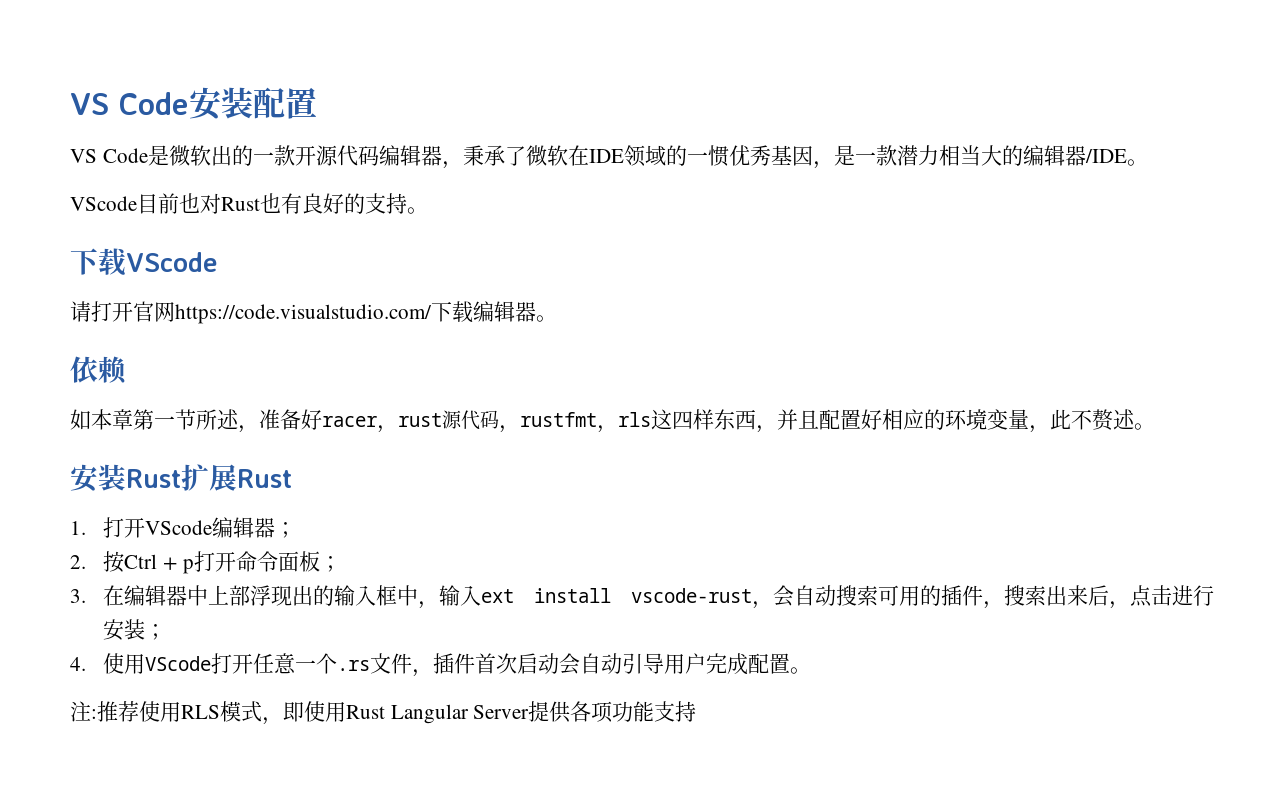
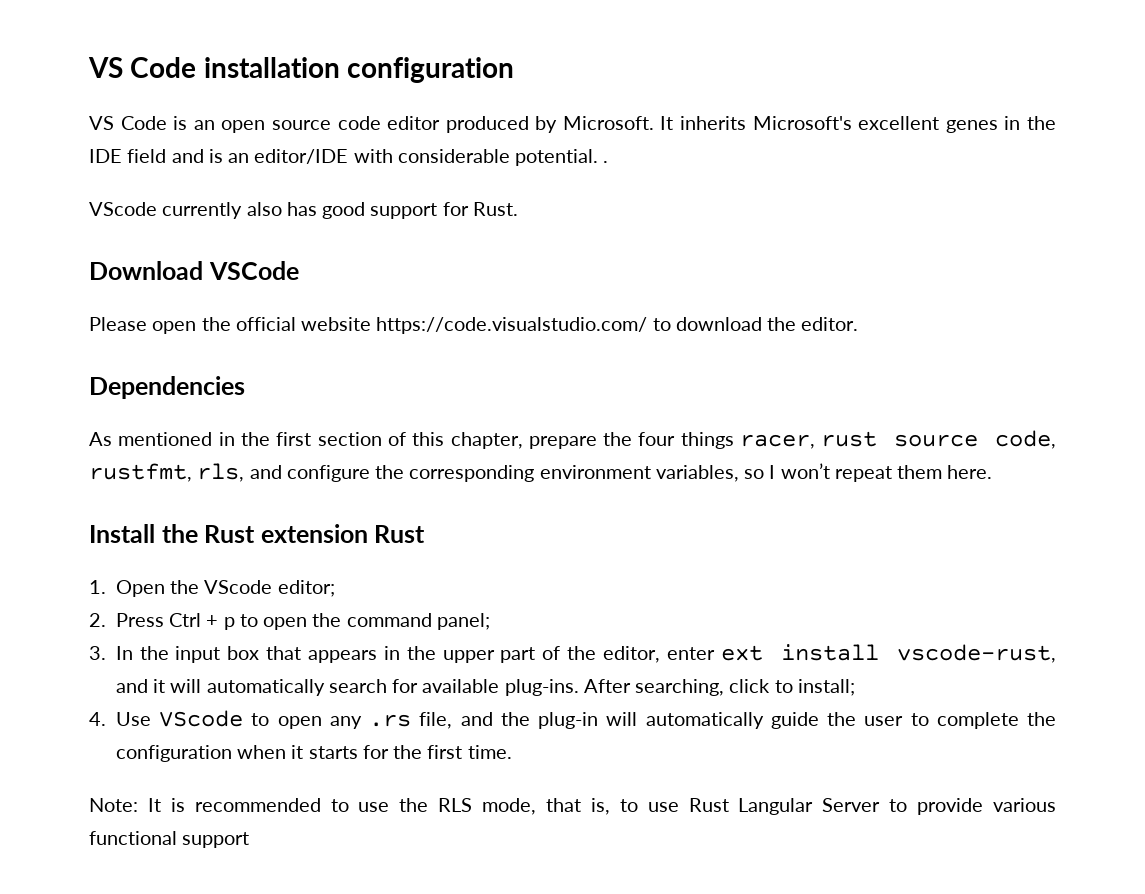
- VS Code安装配置
- VS Code是微软出的一款开源代码编辑器，秉承了微软在IDE领域的一惯优秀基因，是一款潜力相当大的编辑器/IDE。
- VScode目前也对Rust也有良好的支持。
- 下载VScode
- 请打开官网https://code.visualstudio.com/下载编辑器。
- 依赖
- 如本章第一节所述，准备好racer，rust源代码，rustfmt，rls这四样东西，并且配置好相应的环境变量，此不赘述。
- 安装Rust扩展Rust
- 1.打开VScode编辑器；
+ VS Code installation configuration
+ VS Code is an open source code editor produced by Microsoft. It inherits Microsoft's excellent genes in the IDE field and is an editor/IDE with considerable potential. .
+ VScode currently also has good support for Rust.
+ Download VSCode
+ Please open the official website https://code.visualstudio.com/ to download the editor.
+ Dependencies
+ As mentioned in the first section of this chapter, prepare the four things racer, rust source code, rustfmt, rls, and configure the corresponding environment variables, so I won’t repeat them here.
+ Install the Rust extension Rust
+ 1. Open the VScode editor;
- 2.按Ctrl + p打开命令面板；
- 3.在编辑器中上部浮现出的输入框中，输入ext install vscode-rust，会自动搜索可用的插件，搜索出来后，点击进行安装；
- 4.使用VScode打开任意一个.rs文件，插件首次启动会自动引导用户完成配置。
- 注:推荐使用RLS模式，即使用Rust Langular Server提供各项功能支持
+ 2. Press Ctrl + p to open the command panel;
+ 3. In the input box that appears in the upper part of the editor, enter ext install vscode-rust, and it will automatically search for available plug-ins. After searching, click to install;
+ 4. Use VScode to open any .rs file, and the plug-in will automatically guide the user to complete the configuration when it starts for the first time.
+ Note: It is recommended to use the RLS mode, that is, to use Rust Langular Server to provide various functional support

